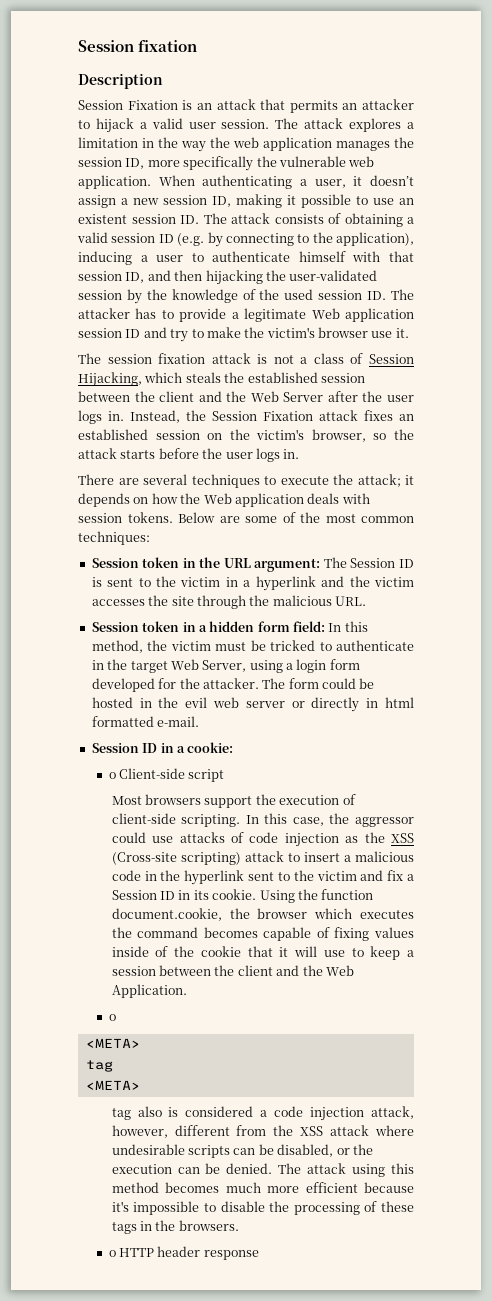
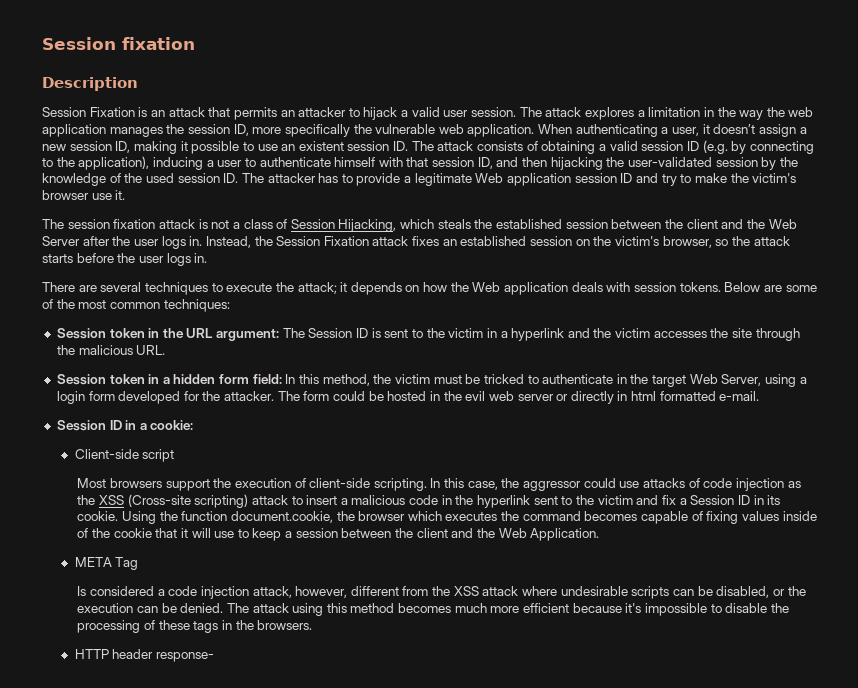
- o Client-side script
+ Client-side script
  Using the function document.cookie, the browser which executes the command becomes capable of fixing values inside of the cookie that it will use to keep a session between the client and the Web Application.
- o
- <META>
- tag
- <META>
- tag also is considered a code injection attack, however, different from the XSS attack where undesirable scripts can be disabled, or the execution can be denied.
+ META Tag
+ Is considered a code injection attack, however, different from the XSS attack where undesirable scripts can be disabled, or the execution can be denied.
- o HTTP header response
+ HTTP header response-

